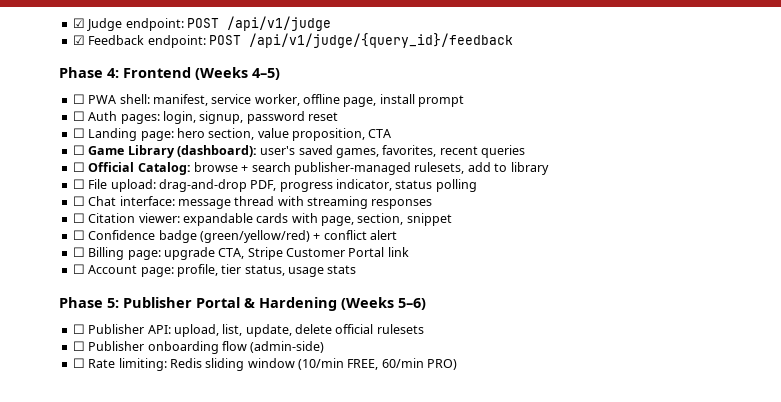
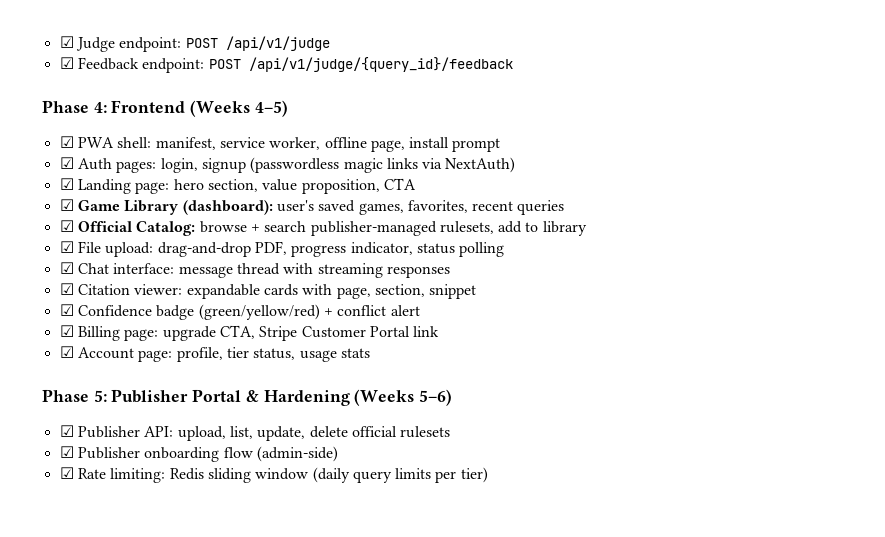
- ☐ PWA shell: manifest, service worker, offline page, install prompt
+ ☑ PWA shell: manifest, service worker, offline page, install prompt
- ☐ Auth pages: login, signup, password reset
- ☐ Landing page: hero section, value proposition, CTA
+ ☑ Auth pages: login, signup (passwordless magic links via NextAuth)
+ ☑ Landing page: hero section, value proposition, CTA
- ☐ Game Library (dashboard): user's saved games, favorites, recent queries
+ ☑ Game Library (dashboard): user's saved games, favorites, recent queries
- ☐ Official Catalog: browse + search publisher-managed rulesets, add to library
+ ☑ Official Catalog: browse + search publisher-managed rulesets, add to library
- ☐ File upload: drag-and-drop PDF, progress indicator, status polling
+ ☑ File upload: drag-and-drop PDF, progress indicator, status polling
- ☐ Chat interface: message thread with streaming responses
+ ☑ Chat interface: message thread with streaming responses
- ☐ Citation viewer: expandable cards with page, section, snippet
+ ☑ Citation viewer: expandable cards with page, section, snippet
- ☐ Confidence badge (green/yellow/red) + conflict alert
+ ☑ Confidence badge (green/yellow/red) + conflict alert
- ☐ Billing page: upgrade CTA, Stripe Customer Portal link
+ ☑ Billing page: upgrade CTA, Stripe Customer Portal link
- ☐ Account page: profile, tier status, usage stats
+ ☑ Account page: profile, tier status, usage stats
- ☐ Publisher API: upload, list, update, delete official rulesets
+ ☑ Publisher API: upload, list, update, delete official rulesets
- ☐ Publisher onboarding flow (admin-side)
+ ☑ Publisher onboarding flow (admin-side)
- ☐ Rate limiting: Redis sliding window (10/min FREE, 60/min PRO)
+ ☑ Rate limiting: Redis sliding window (daily query limits per tier)

